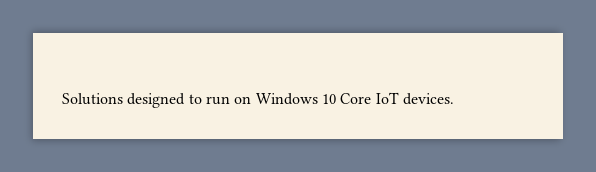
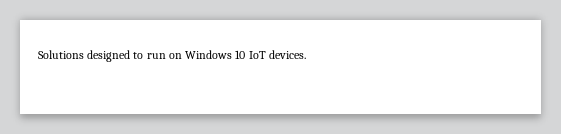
- Solutions designed to run on Windows 10 Core IoT devices.
+ Solutions designed to run on Windows 10 IoT devices.

